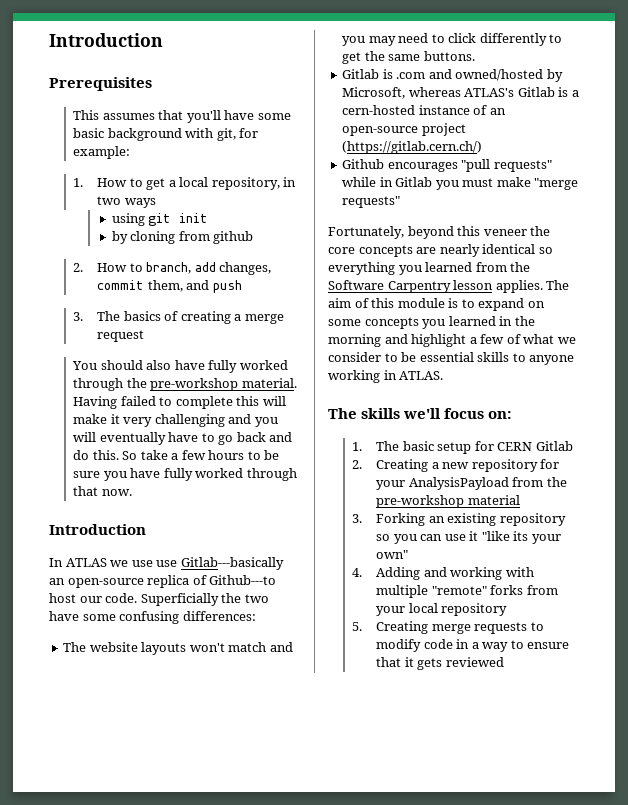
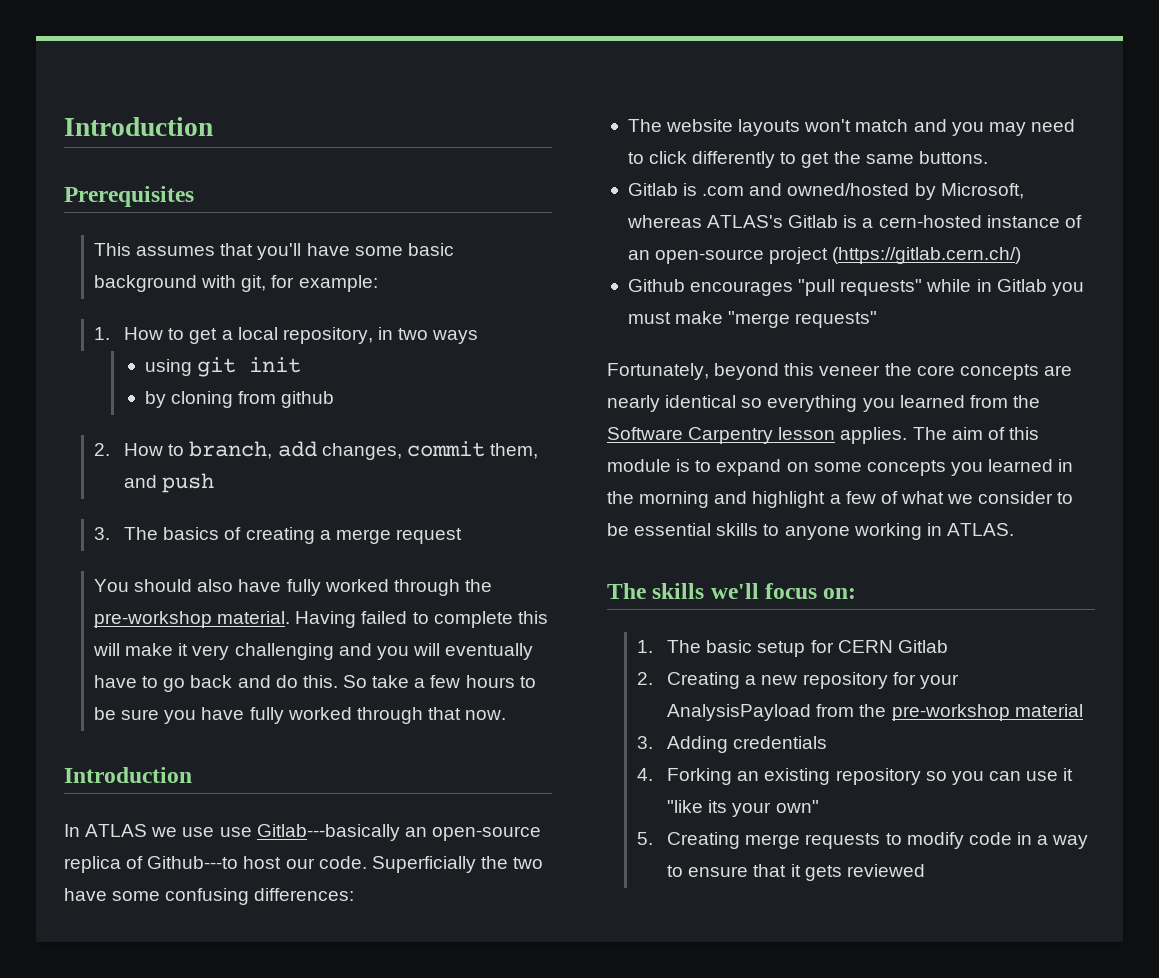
- 3. Forking an existing repository so you can use it "like its your own"
+ 3. Adding credentials
+ 4. Forking an existing repository so you can use it "like its your own"
- 4. Adding and working with multiple "remote" forks from your local repository

